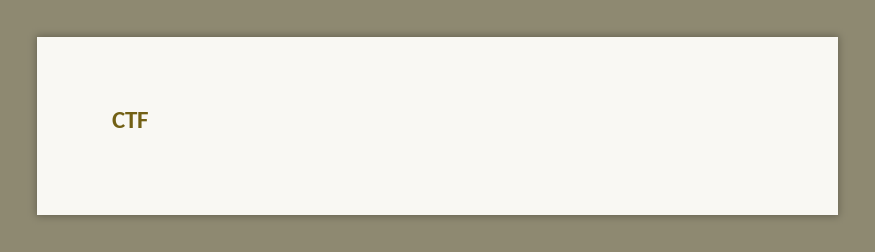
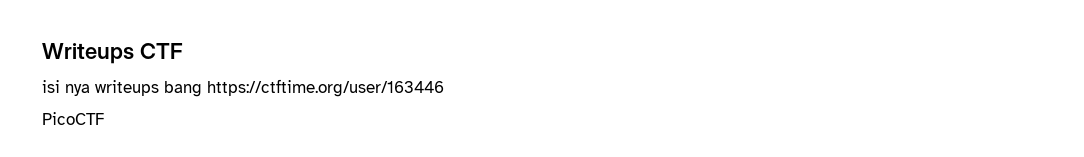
- CTF
+ Writeups CTF
+ isi nya writeups bang https://ctftime.org/user/163446
+ PicoCTF

